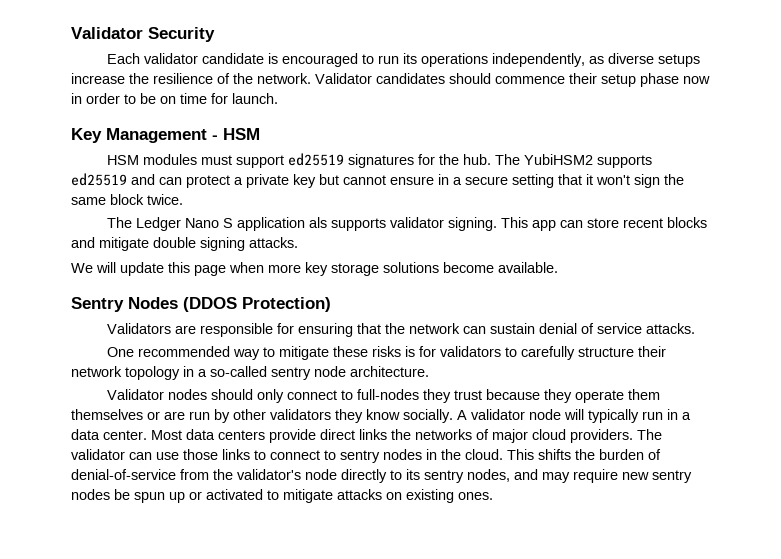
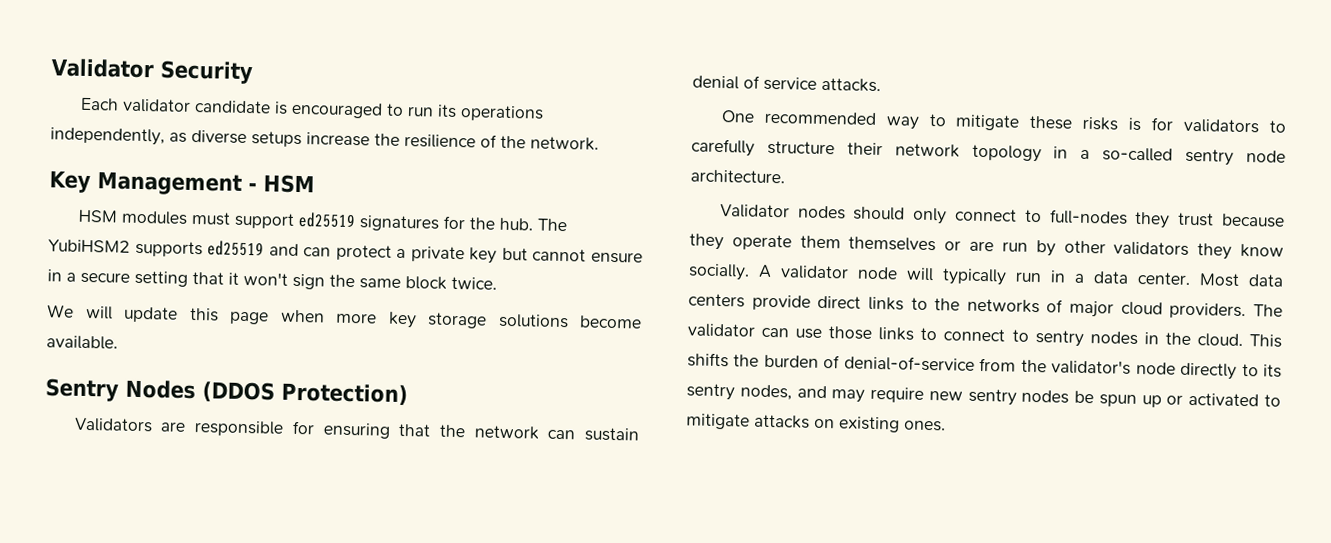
- Validator candidates should commence their setup phase now in order to be on time for launch.
- The Ledger Nano S application als supports validator signing. This app can store recent blocks and mitigate double signing attacks.
- Most data centers provide direct links the networks of major cloud providers.
+ Most data centers provide direct links to the networks of major cloud providers.

